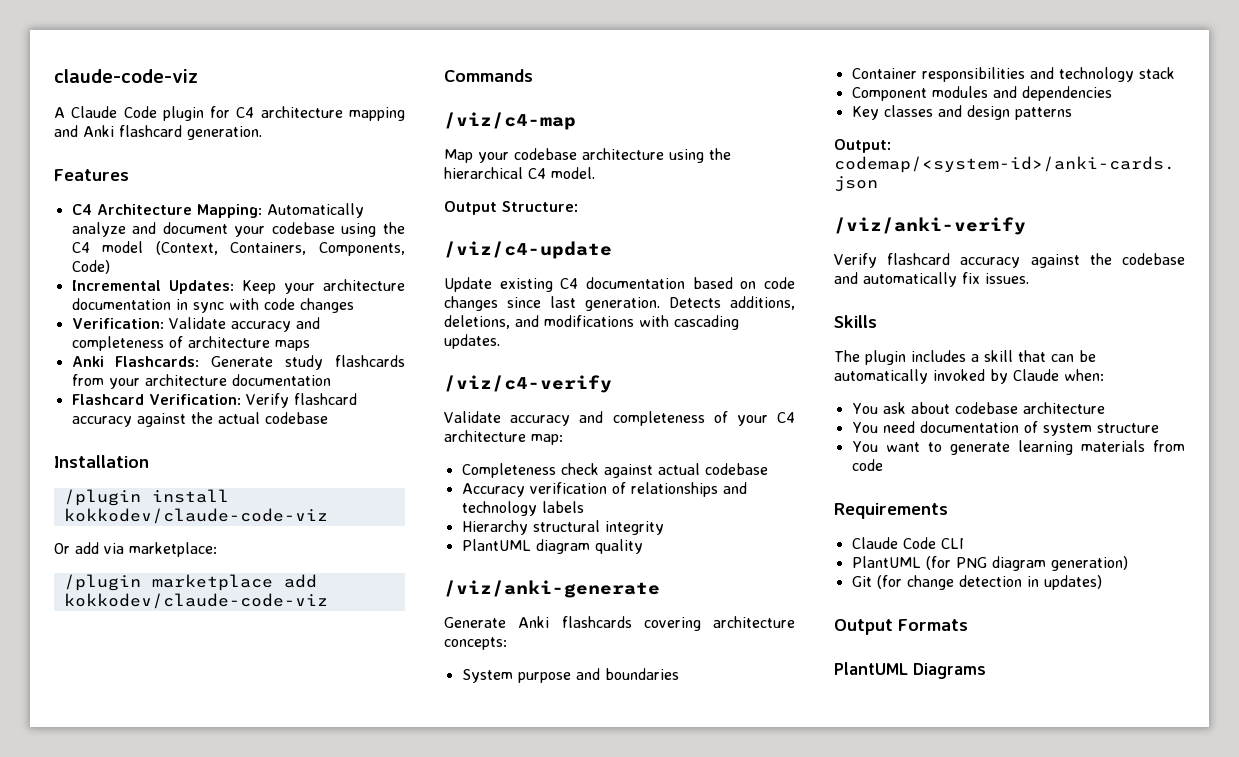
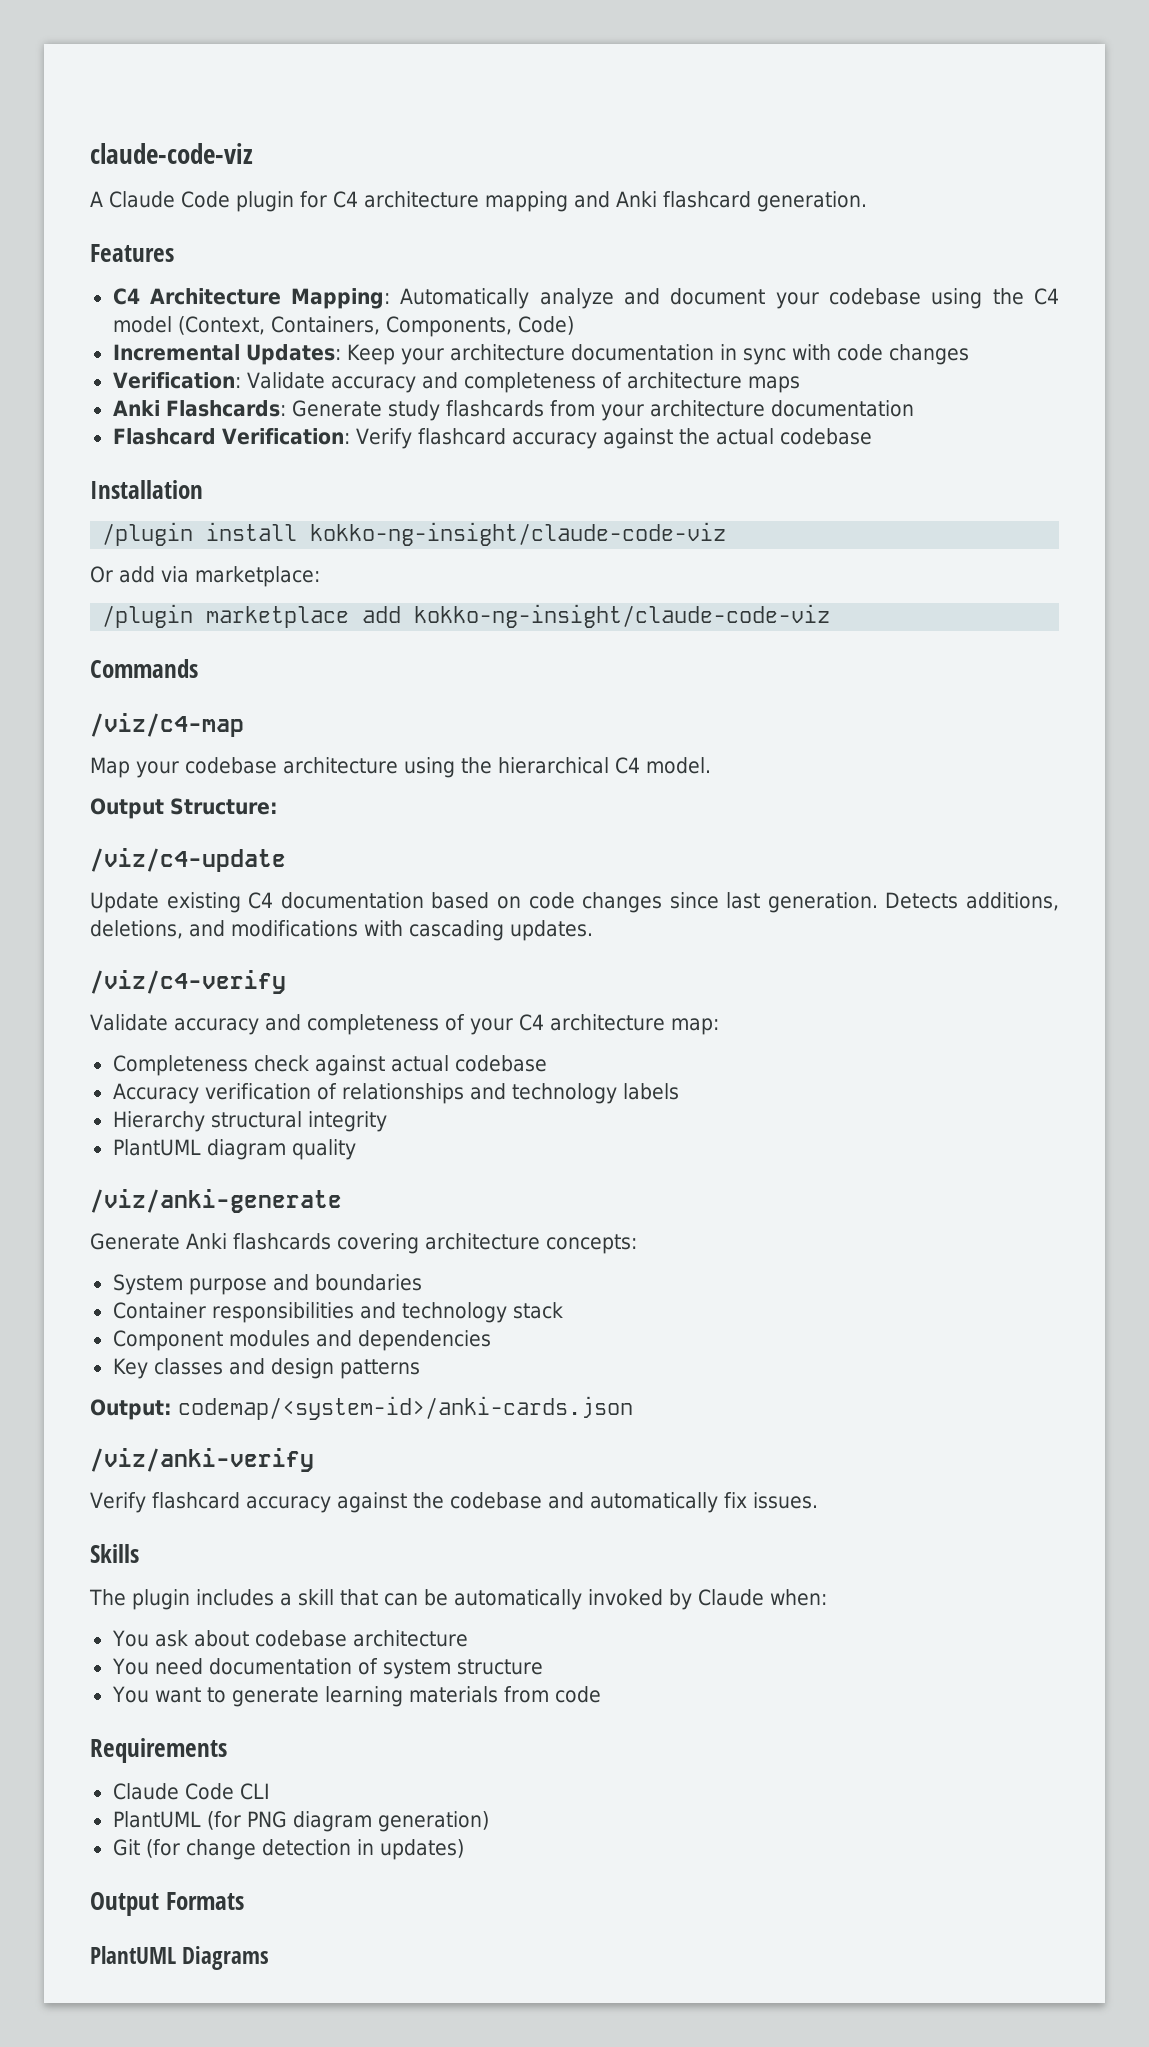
- /plugin install kokkodev/claude-code-viz
+ /plugin install kokko-ng-insight/claude-code-viz
- /plugin marketplace add kokkodev/claude-code-viz
+ /plugin marketplace add kokko-ng-insight/claude-code-viz

